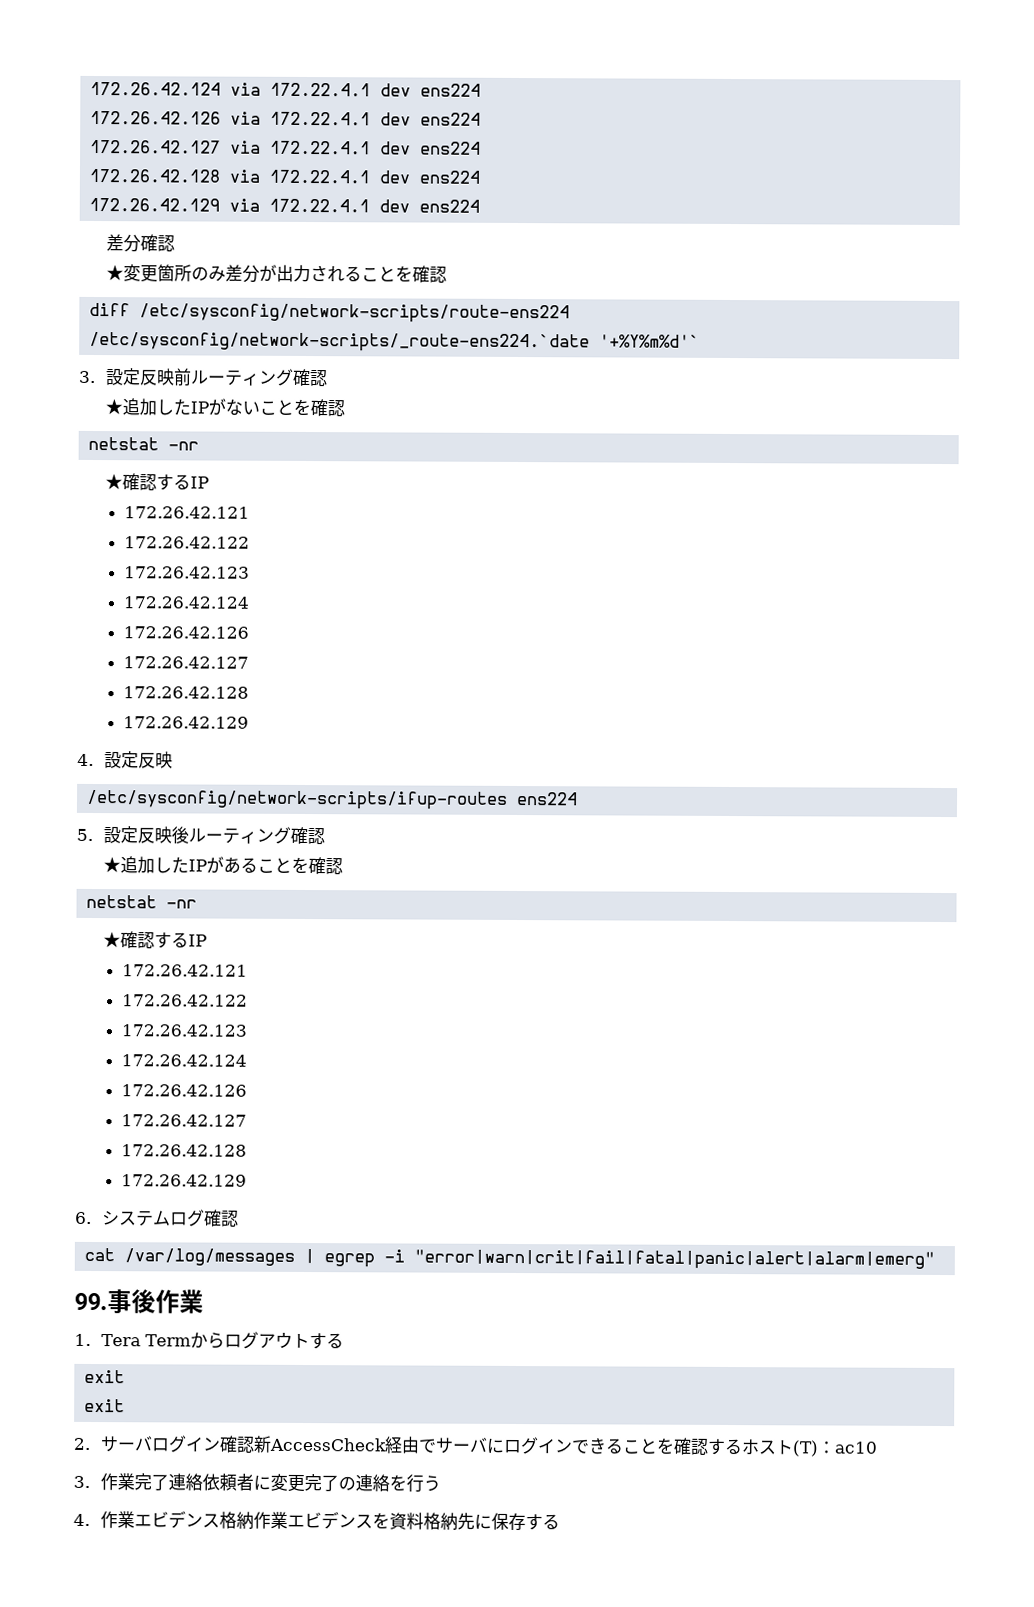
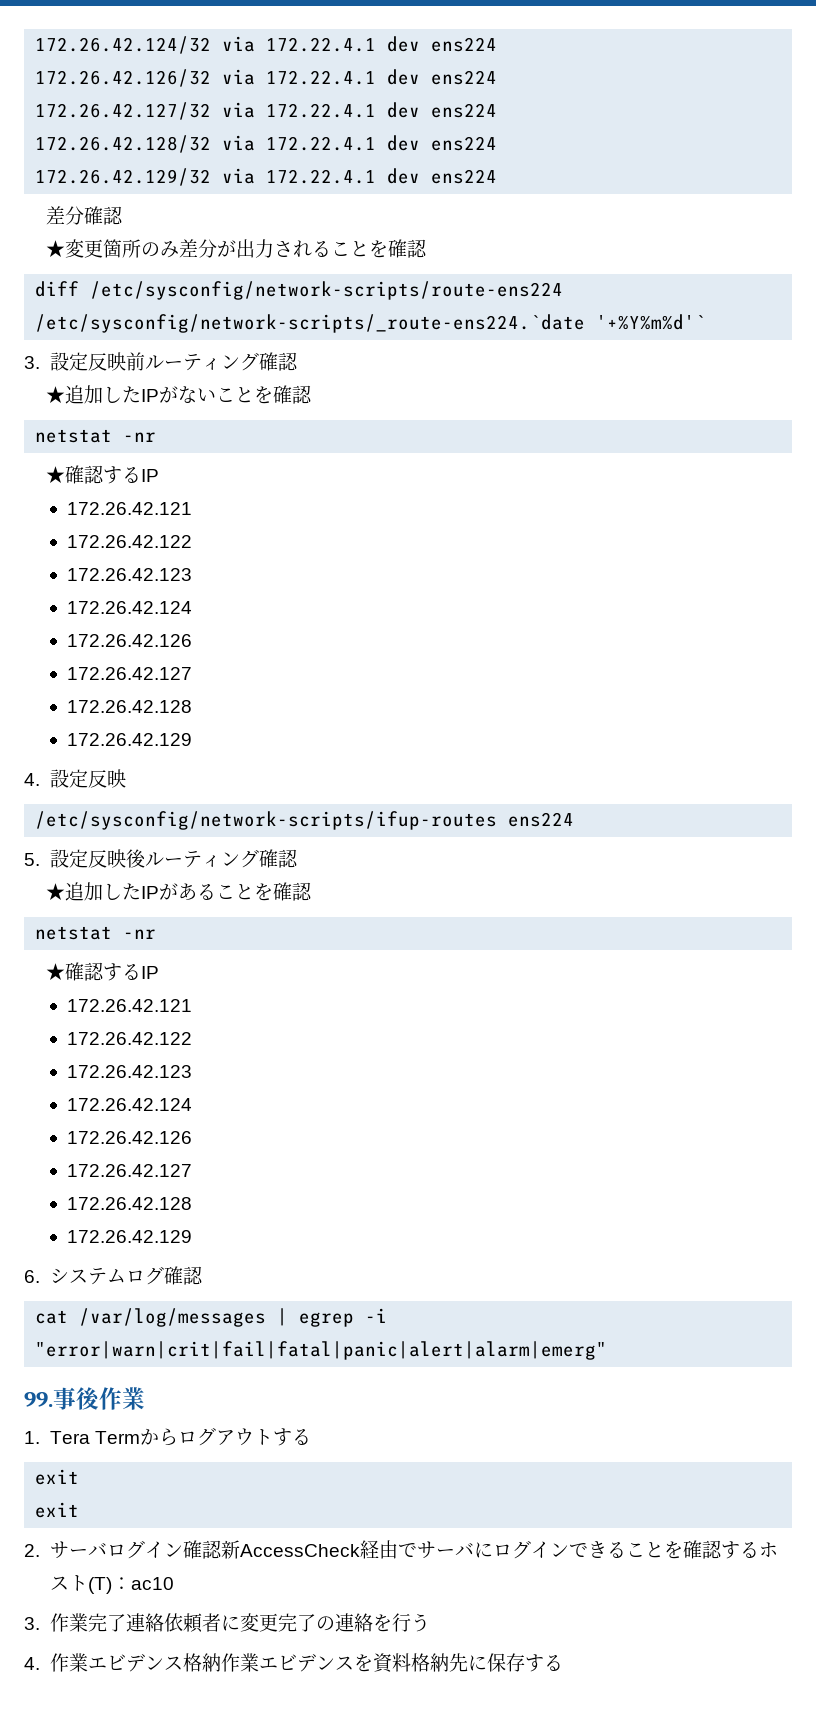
- 172.26.42.124 via 172.22.4.1 dev ens224
- 172.26.42.126 via 172.22.4.1 dev ens224
- 172.26.42.127 via 172.22.4.1 dev ens224
- 172.26.42.128 via 172.22.4.1 dev ens224
- 172.26.42.129 via 172.22.4.1 dev ens224
+ 172.26.42.124/32 via 172.22.4.1 dev ens224
+ 172.26.42.126/32 via 172.22.4.1 dev ens224
+ 172.26.42.127/32 via 172.22.4.1 dev ens224
+ 172.26.42.128/32 via 172.22.4.1 dev ens224
+ 172.26.42.129/32 via 172.22.4.1 dev ens224

